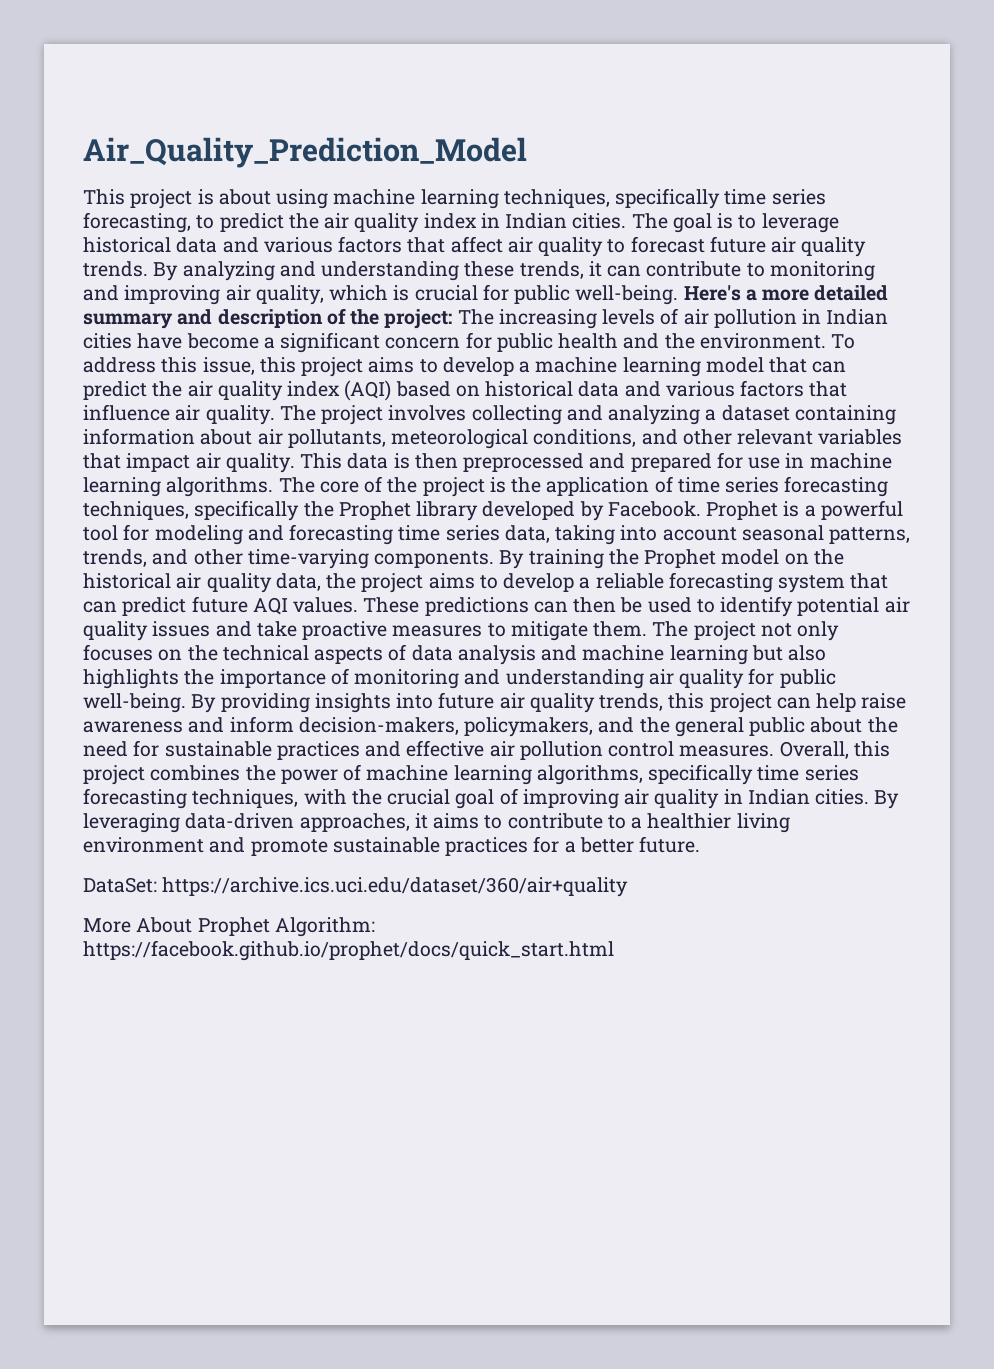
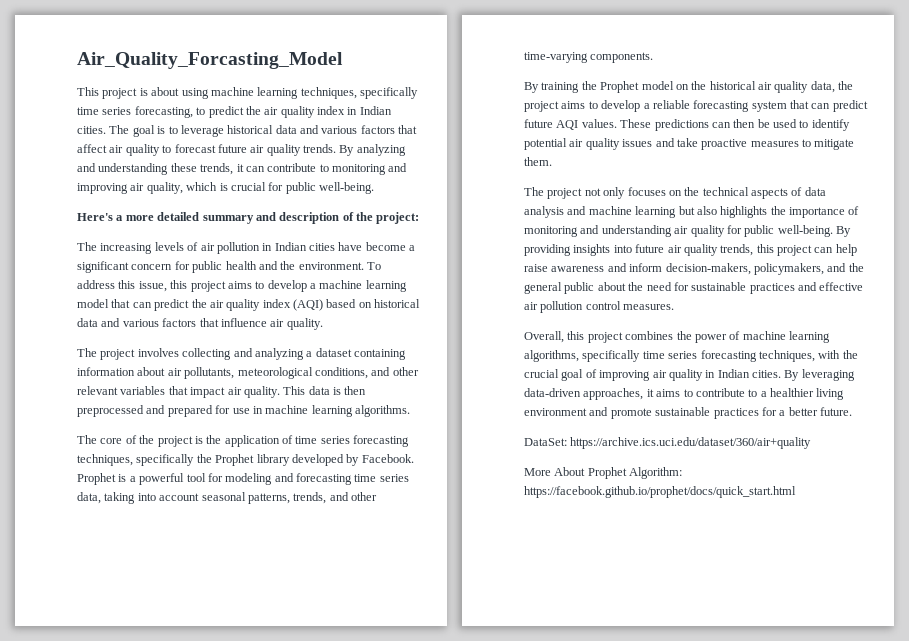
- Air_Quality_Prediction_Model
+ Air_Quality_Forcasting_Model
- By analyzing and understanding these trends, it can contribute to monitoring and improving air quality, which is crucial for public well-being. Here's a more detailed summary and description of the project: The increasing levels of air pollution in Indian cities have become a significant concern for public health and the environment.
+ By analyzing and understanding these trends, it can contribute to monitoring and improving air quality, which is crucial for public well-being.
+ Here's a more detailed summary and description of the project:
+ The increasing levels of air pollution in Indian cities have become a significant concern for public health and the environment.
- To address this issue, this project aims to develop a machine learning model that can predict the air quality index (AQI) based on historical data and various factors that influence air quality. The project involves collecting and analyzing a dataset containing information about air pollutants, meteorological conditions, and other relevant variables that impact air quality.
+ To address this issue, this project aims to develop a machine learning model that can predict the air quality index (AQI) based on historical data and various factors that influence air quality.
+ The project involves collecting and analyzing a dataset containing information about air pollutants, meteorological conditions, and other relevant variables that impact air quality.
- This data is then preprocessed and prepared for use in machine learning algorithms. The core of the project is the application of time series forecasting techniques, specifically the Prophet library developed by Facebook.
+ This data is then preprocessed and prepared for use in machine learning algorithms.
+ The core of the project is the application of time series forecasting techniques, specifically the Prophet library developed by Facebook.
- Prophet is a powerful tool for modeling and forecasting time series data, taking into account seasonal patterns, trends, and other time-varying components. By training the Prophet model on the historical air quality data, the project aims to develop a reliable forecasting system that can predict future AQI values.
+ Prophet is a powerful tool for modeling and forecasting time series data, taking into account seasonal patterns, trends, and other time-varying components.
+ By training the Prophet model on the historical air quality data, the project aims to develop a reliable forecasting system that can predict future AQI values.
- These predictions can then be used to identify potential air quality issues and take proactive measures to mitigate them. The project not only focuses on the technical aspects of data analysis and machine learning but also highlights the importance of monitoring and understanding air quality for public well-being.
+ These predictions can then be used to identify potential air quality issues and take proactive measures to mitigate them.
+ The project not only focuses on the technical aspects of data analysis and machine learning but also highlights the importance of monitoring and understanding air quality for public well-being.
- By providing insights into future air quality trends, this project can help raise awareness and inform decision-makers, policymakers, and the general public about the need for sustainable practices and effective air pollution control measures. Overall, this project combines the power of machine learning algorithms, specifically time series forecasting techniques, with the crucial goal of improving air quality in Indian cities.
+ By providing insights into future air quality trends, this project can help raise awareness and inform decision-makers, policymakers, and the general public about the need for sustainable practices and effective air pollution control measures.
+ Overall, this project combines the power of machine learning algorithms, specifically time series forecasting techniques, with the crucial goal of improving air quality in Indian cities.

